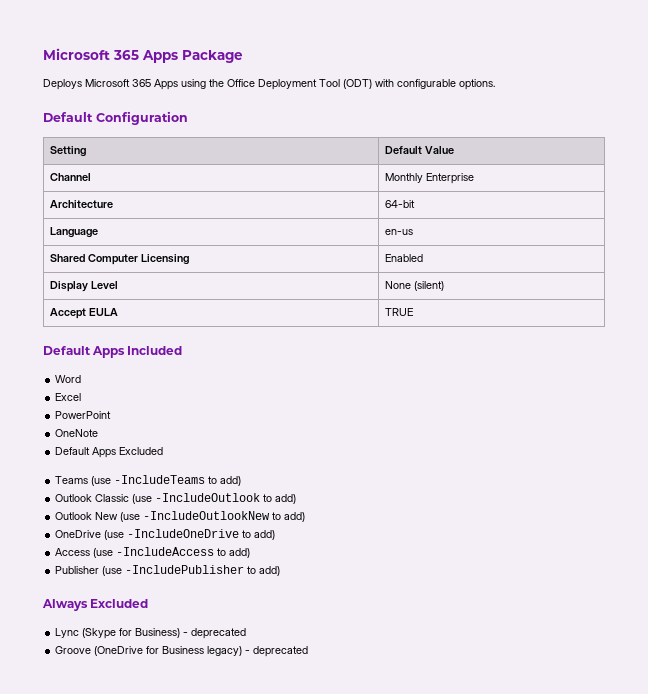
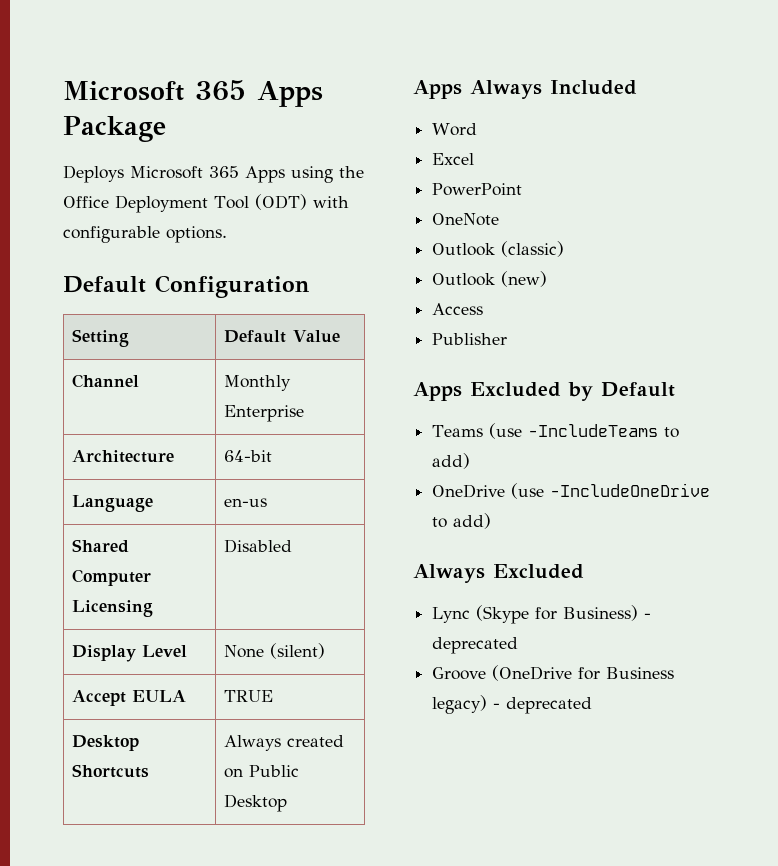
- Shared Computer Licensing | Enabled
+ Shared Computer Licensing | Disabled
- Default Apps Included
+ Desktop Shortcuts | Always created on Public Desktop
+ Apps Always Included
- Default Apps Excluded
+ Outlook (classic)
+ Outlook (new)
+ Access
+ Publisher
+ Apps Excluded by Default
- Outlook Classic (use -IncludeOutlook to add)
- Outlook New (use -IncludeOutlookNew to add)
- Access (use -IncludeAccess to add)
- Publisher (use -IncludePublisher to add)

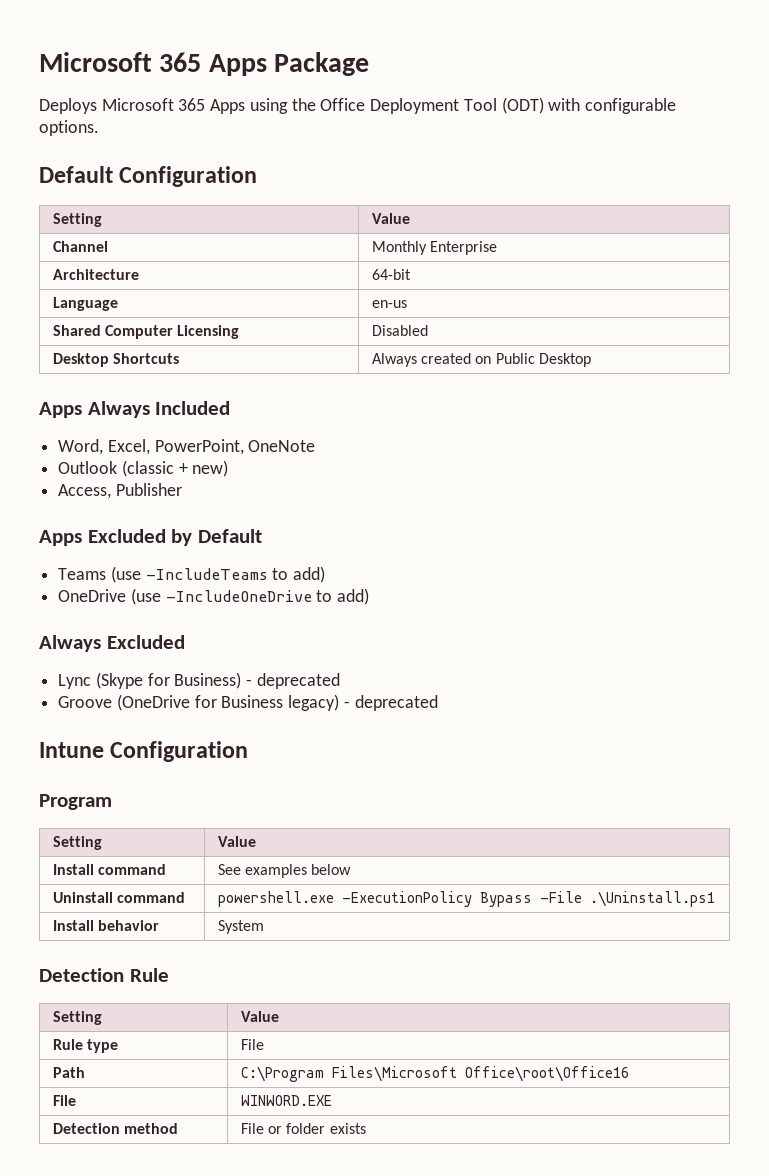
  Default Configuration
- Setting | Default Value
+ Setting | Value
- Display Level | None (silent)
- Accept EULA | TRUE
- Word
- Excel
- PowerPoint
- OneNote
+ Word, Excel, PowerPoint, OneNote
- Outlook (classic)
- Outlook (new)
- Access
- Publisher
+ Outlook (classic + new)
+ Access, Publisher
+ Intune Configuration
+ Program
+ Setting | Value
+ Install command | See examples below
+ Uninstall command | powershell.exe -ExecutionPolicy Bypass -File .\Uninstall.ps1
+ Install behavior | System
+ Detection Rule
+ Setting | Value
+ Rule type | File
+ Path | C:\Program Files\Microsoft Office\root\Office16
+ File | WINWORD.EXE
+ Detection method | File or folder exists

